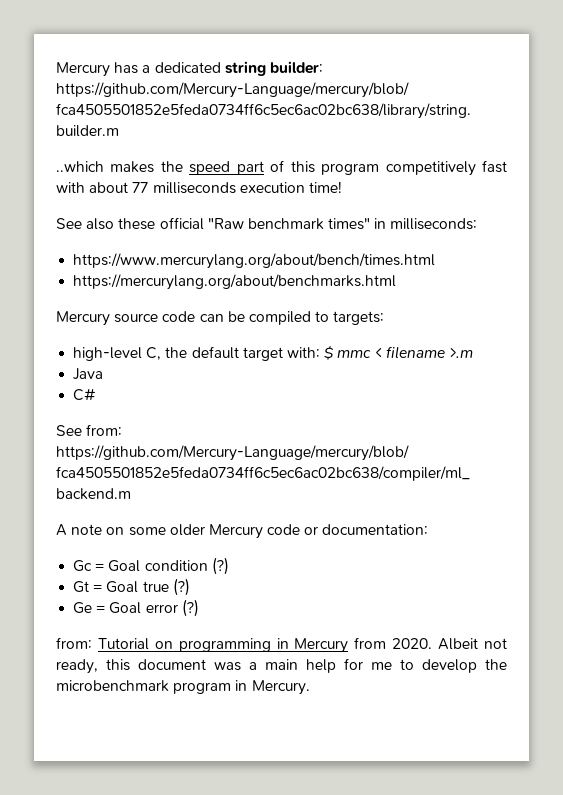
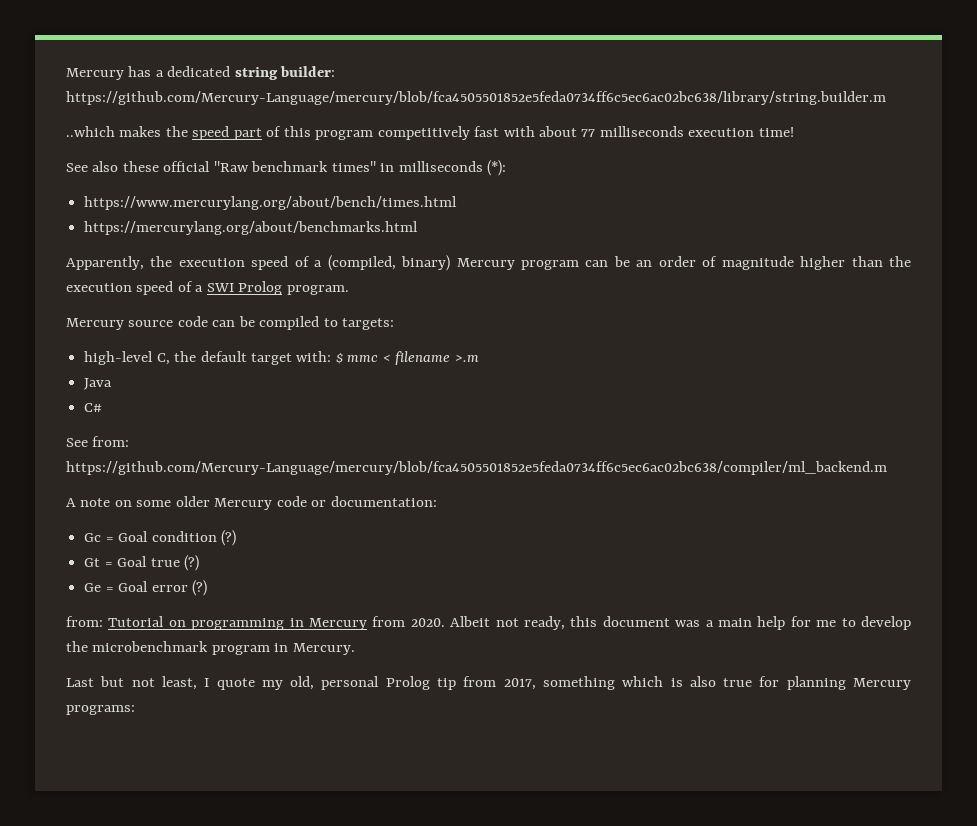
- See also these official "Raw benchmark times" in milliseconds:
+ See also these official "Raw benchmark times" in milliseconds (*):
+ Apparently, the execution speed of a (compiled, binary) Mercury program can be an order of magnitude higher than the execution speed of a SWI Prolog program.
+ Last but not least, I quote my old, personal Prolog tip from 2017, something which is also true for planning Mercury programs:

